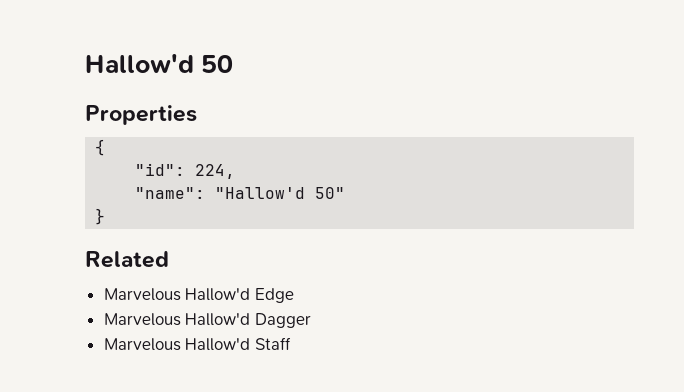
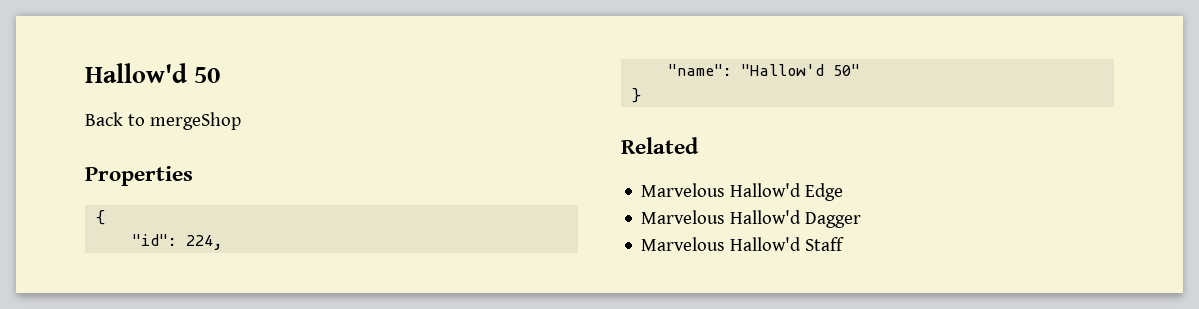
+ Back to mergeShop

